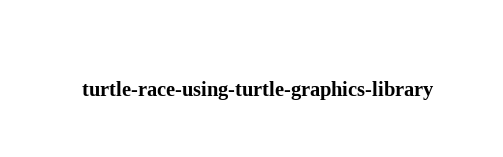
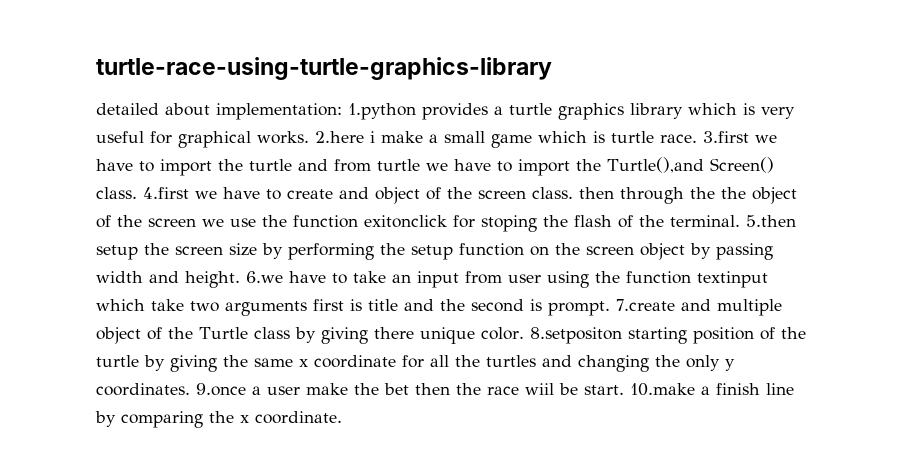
+ detailed about implementation: 1.python provides a turtle graphics library which is very useful for graphical works. 2.here i make a small game which is turtle race. 3.first we have to import the turtle and from turtle we have to import the Turtle(),and Screen() class. 4.first we have to create and object of the screen class. then through the the object of the screen we use the function exitonclick for stoping the flash of the terminal. 5.then setup the screen size by performing the setup function on the screen object by passing width and height. 6.we have to take an input from user using the function textinput which take two arguments first is title and the second is prompt. 7.create and multiple object of the Turtle class by giving there unique color. 8.setpositon starting position of the turtle by giving the same x coordinate for all the turtles and changing the only y coordinates. 9.once a user make the bet then the race wiil be start. 10.make a finish line by comparing the x coordinate.

